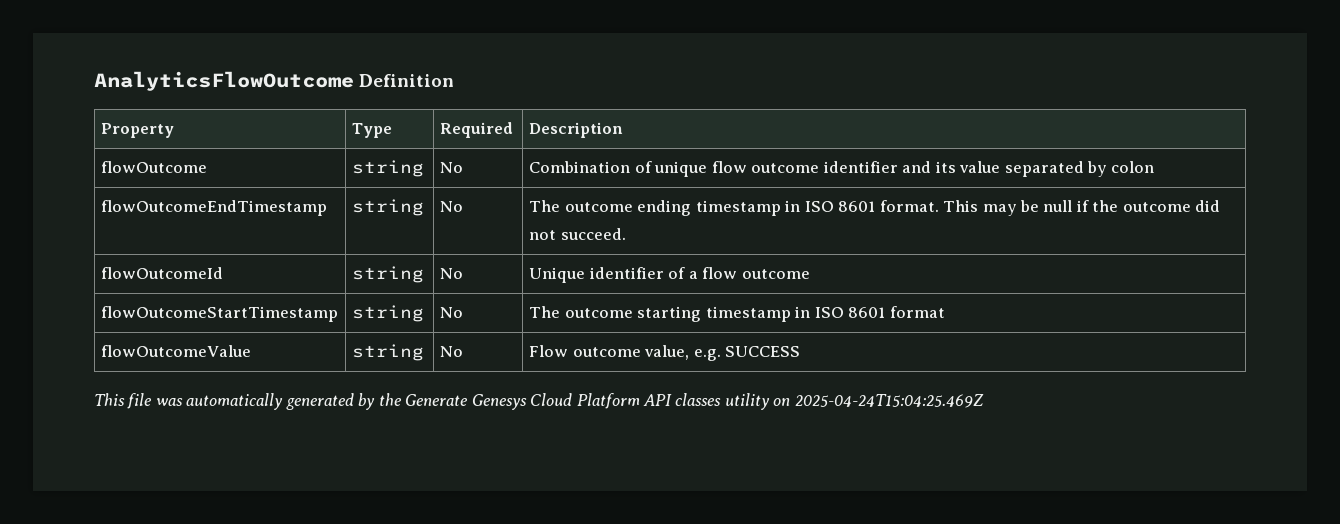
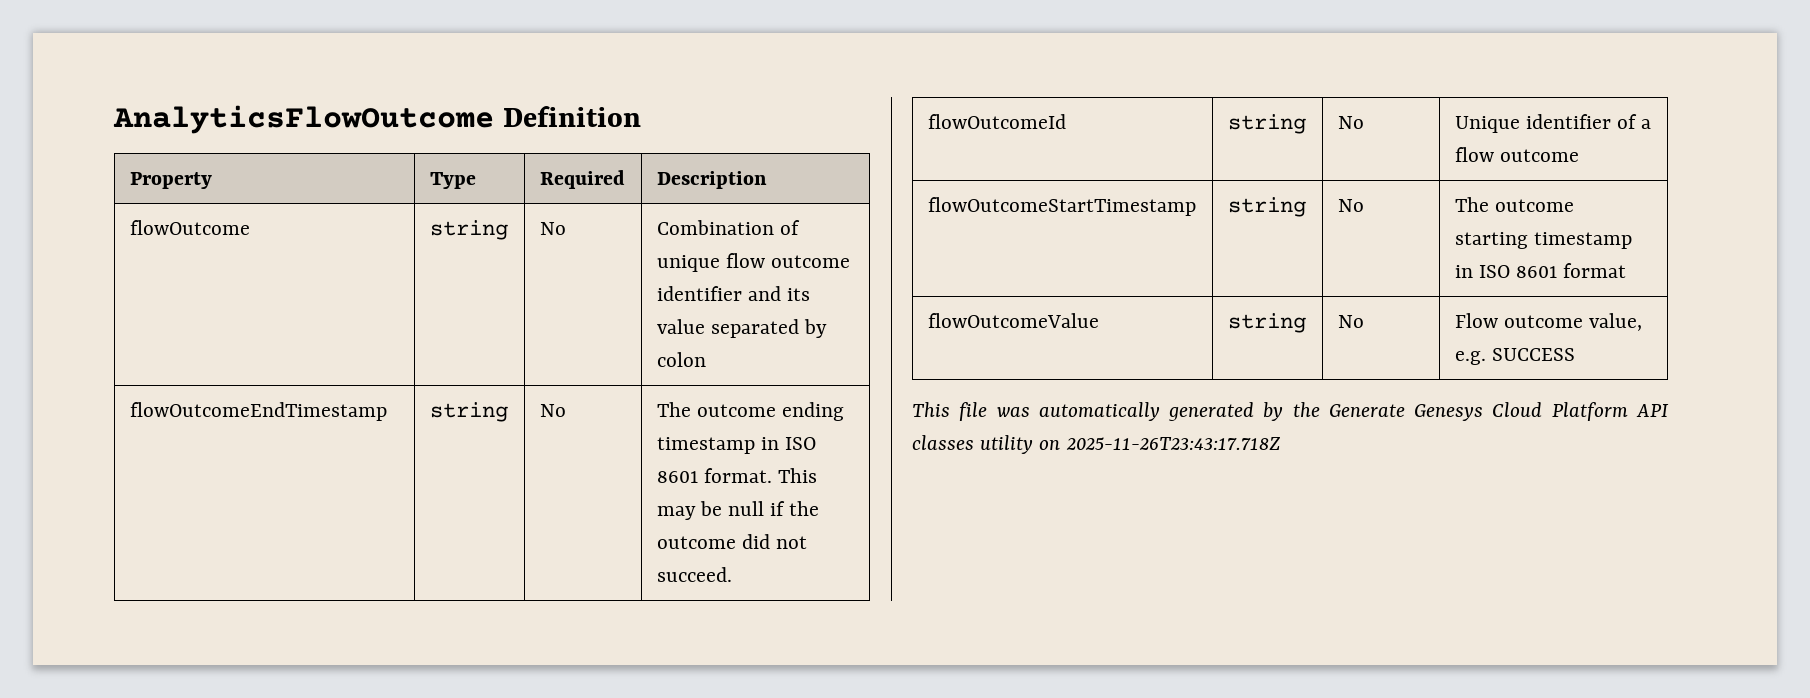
- This file was automatically generated by the Generate Genesys Cloud Platform API classes utility on 2025-04-24T15:04:25.469Z
+ This file was automatically generated by the Generate Genesys Cloud Platform API classes utility on 2025-11-26T23:43:17.718Z

